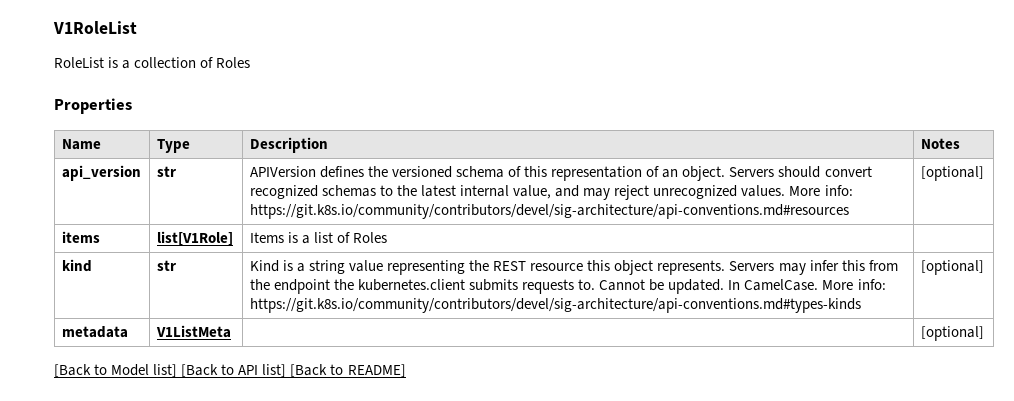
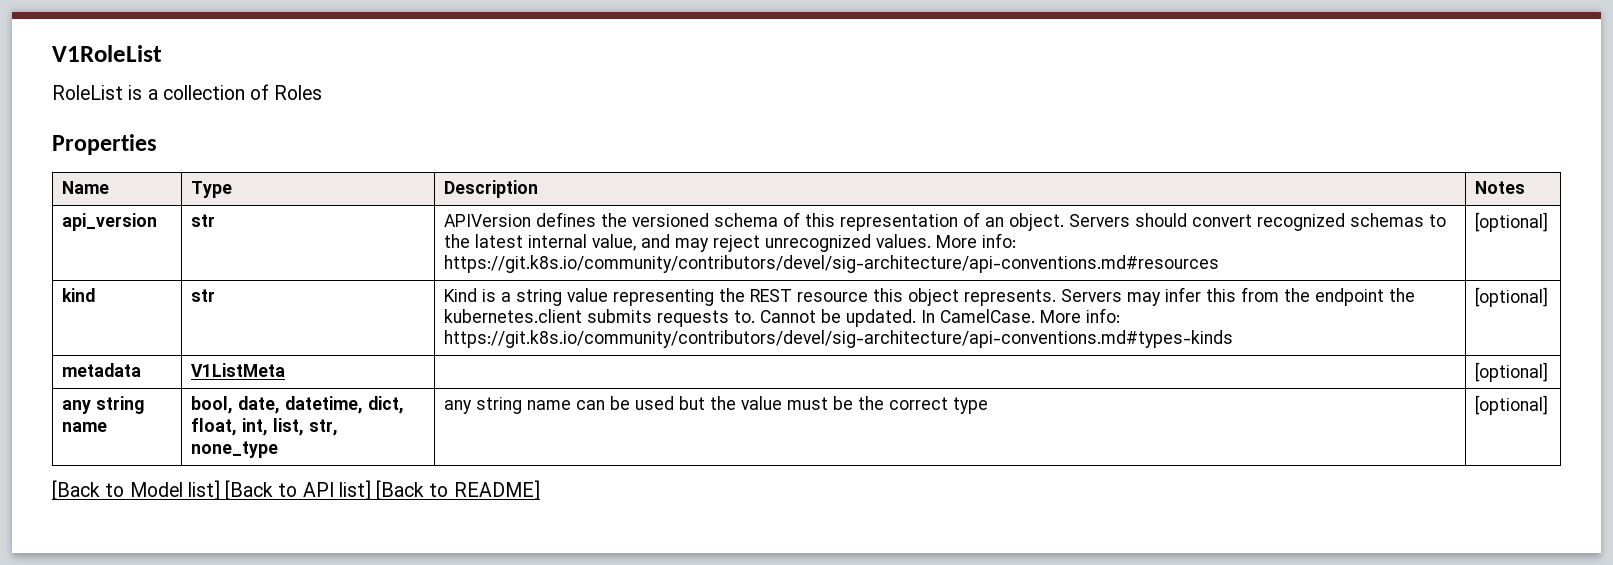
- items | list[V1Role] | Items is a list of Roles |
+ any string name | bool, date, datetime, dict, float, int, list, str, none_type | any string name can be used but the value must be the correct type | [optional]

